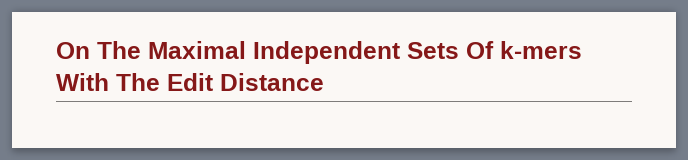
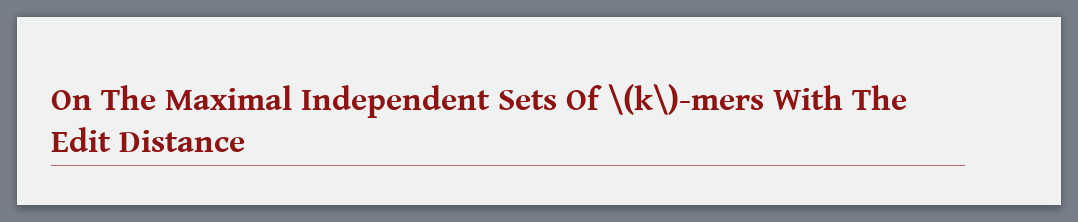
- On The Maximal Independent Sets Of k-mers With The Edit Distance
+ On The Maximal Independent Sets Of \(k\)-mers With The Edit Distance

